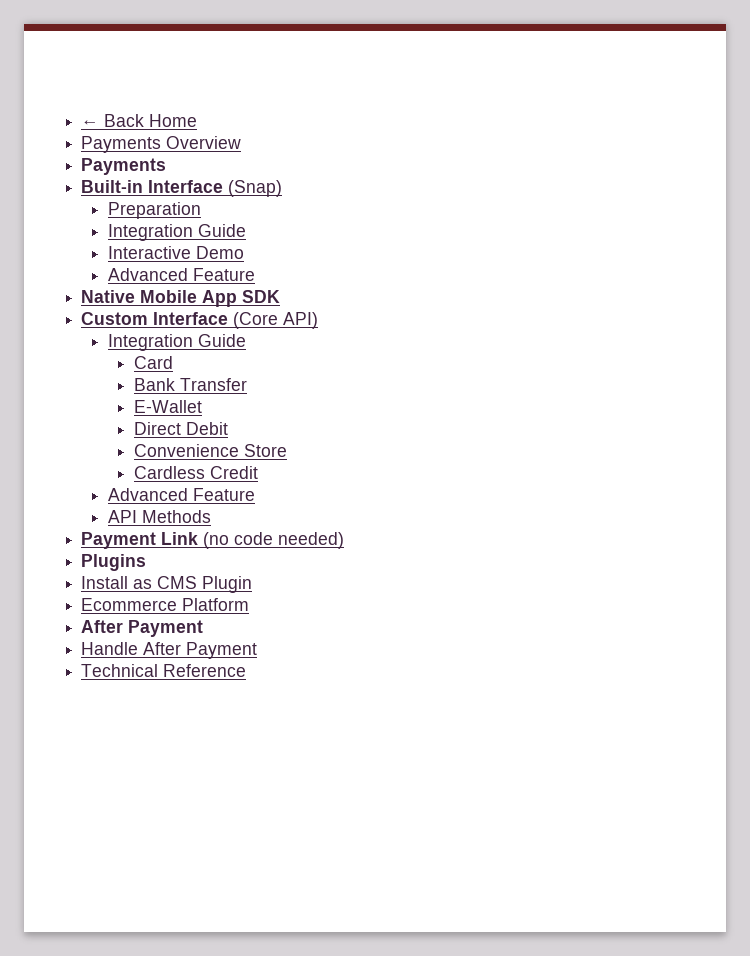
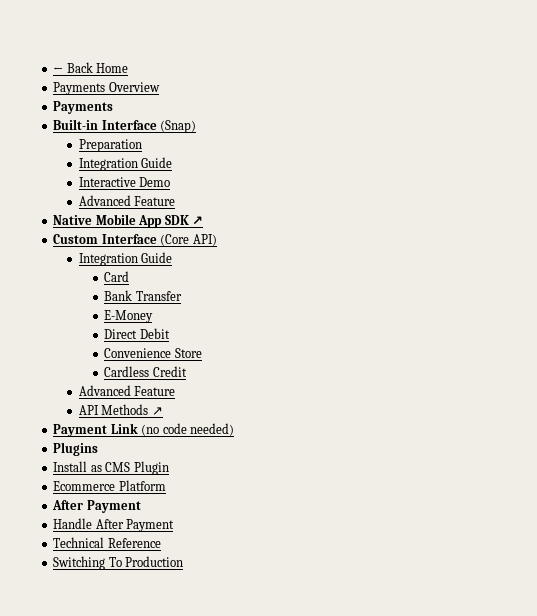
- Native Mobile App SDK
+ Native Mobile App SDK ↗
- E-Wallet
+ E-Money
- API Methods
+ API Methods ↗
+ Switching To Production

